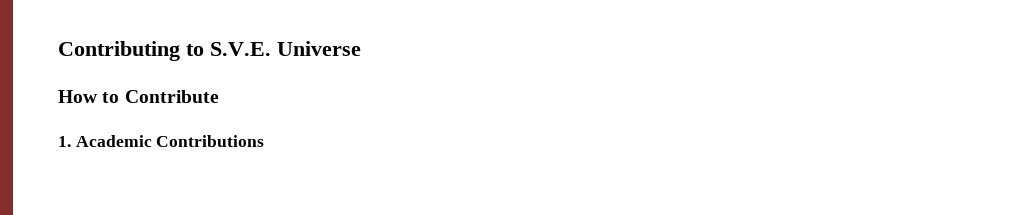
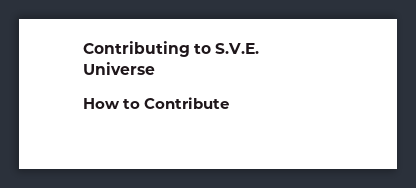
- 1. Academic Contributions

